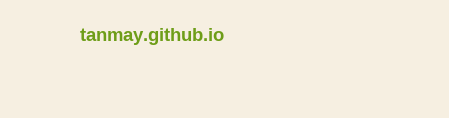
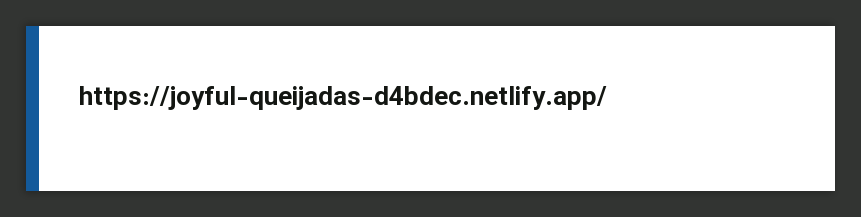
- tanmay.github.io
+ https://joyful-queijadas-d4bdec.netlify.app/

